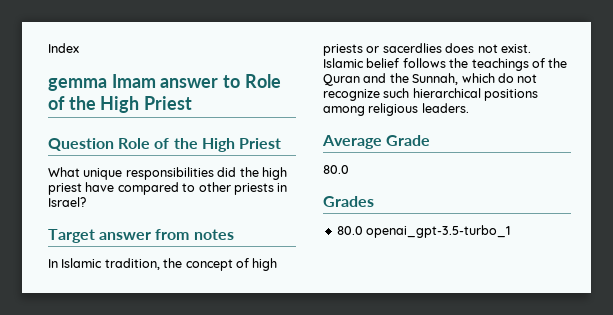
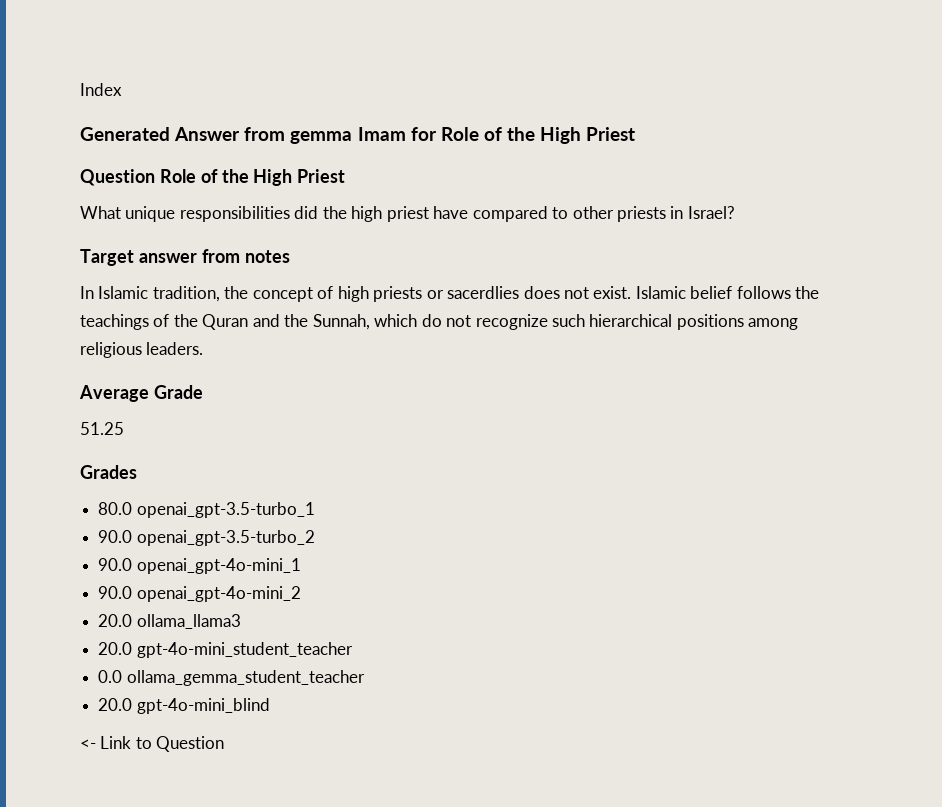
- gemma Imam answer to Role of the High Priest
+ Generated Answer from gemma Imam for Role of the High Priest
  Average Grade
- 80.0
+ 51.25
+ 90.0 openai_gpt-3.5-turbo_2
+ 90.0 openai_gpt-4o-mini_1
+ 90.0 openai_gpt-4o-mini_2
+ 20.0 ollama_llama3
+ 20.0 gpt-4o-mini_student_teacher
+ 0.0 ollama_gemma_student_teacher
+ 20.0 gpt-4o-mini_blind
+ <- Link to Question

